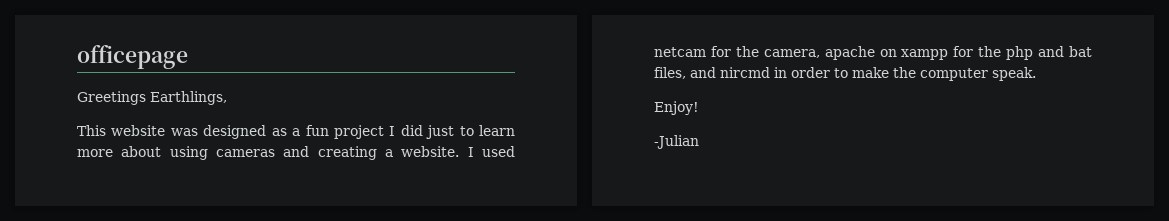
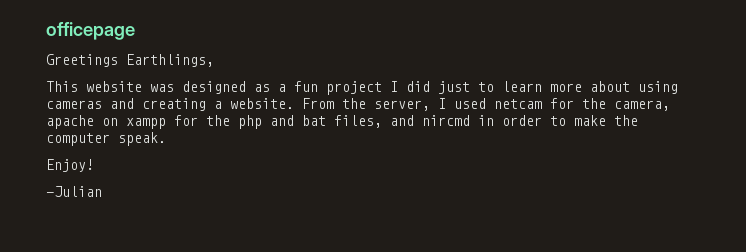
- I used netcam for the camera, apache on xampp for the php and bat files, and nircmd in order to make the computer speak.
+ From the server, I used netcam for the camera, apache on xampp for the php and bat files, and nircmd in order to make the computer speak.

